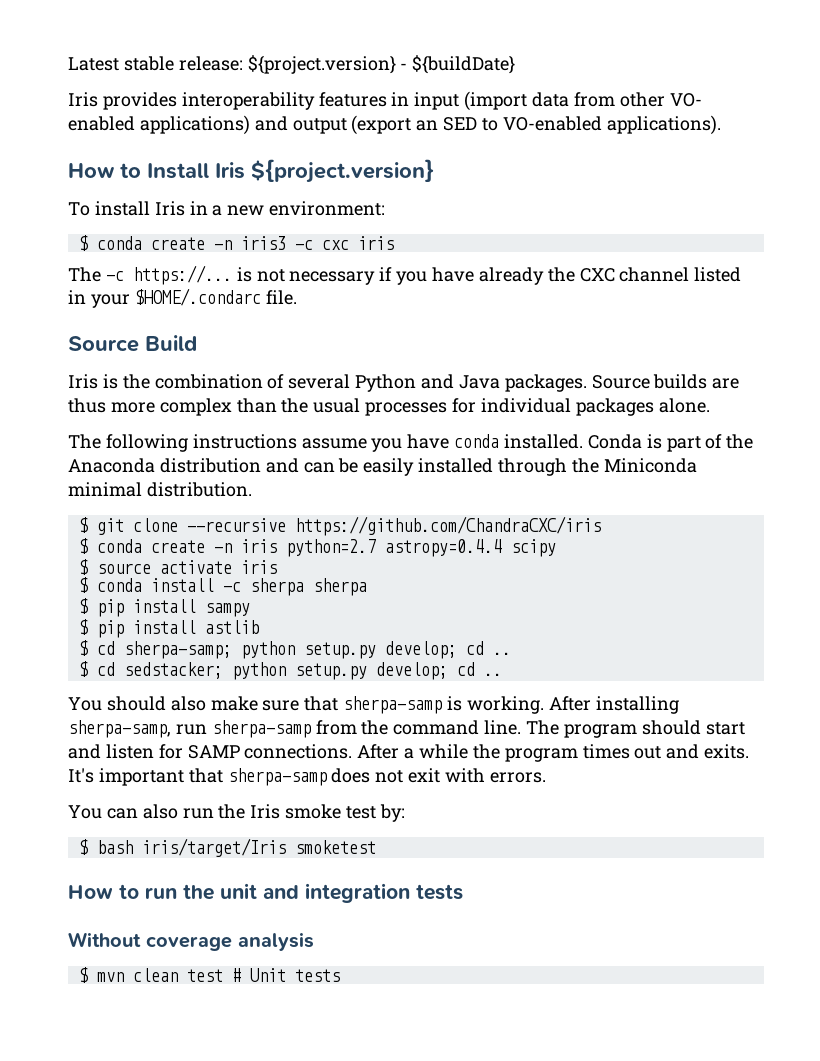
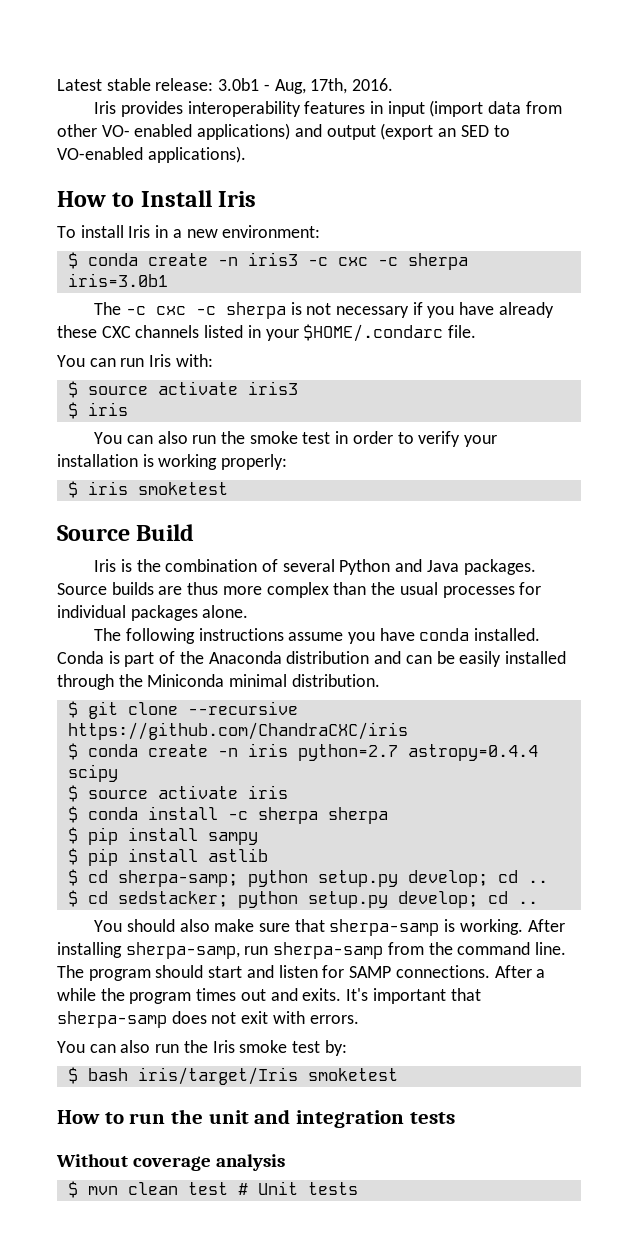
- Latest stable release: ${project.version} - ${buildDate}
+ Latest stable release: 3.0b1 - Aug, 17th, 2016.
- How to Install Iris ${project.version}
+ How to Install Iris
- $ conda create -n iris3 -c cxc iris
+ $ conda create -n iris3 -c cxc -c sherpa iris=3.0b1
- The -c https://... is not necessary if you have already the CXC channel listed in your $HOME/.condarc file.
+ The -c cxc -c sherpa is not necessary if you have already these CXC channels listed in your $HOME/.condarc file.
+ You can run Iris with:
+ $ source activate iris3
+ $ iris
+ You can also run the smoke test in order to verify your installation is working properly:
+ $ iris smoketest

